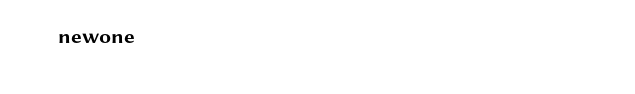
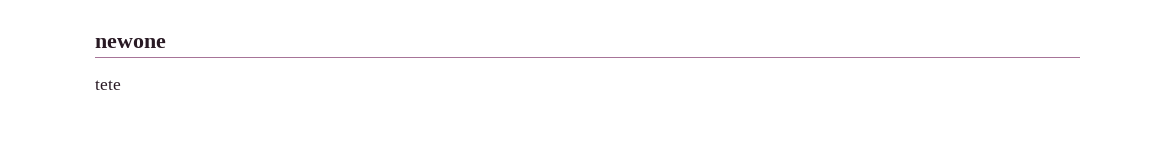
+ tete

